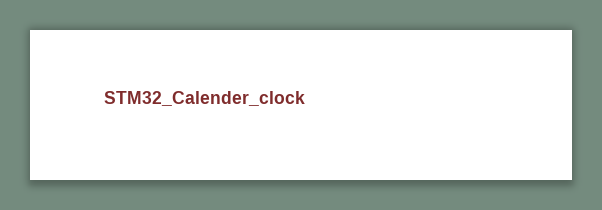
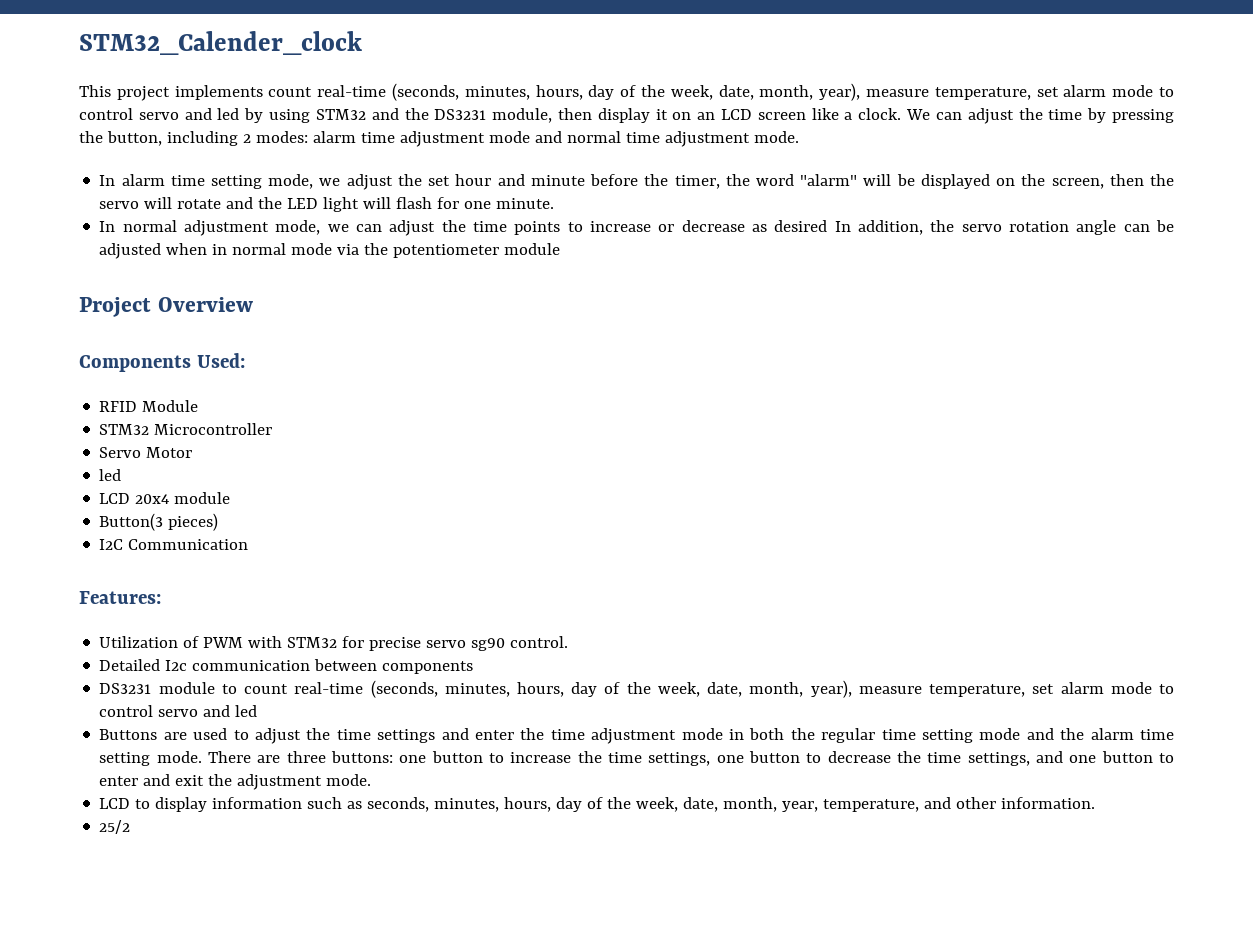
+ This project implements count real-time (seconds, minutes, hours, day of the week, date, month, year), measure temperature, set alarm mode to control servo and led by using STM32 and the DS3231 module, then display it on an LCD screen like a clock. We can adjust the time by pressing the button, including 2 modes: alarm time adjustment mode and normal time adjustment mode.
+ In alarm time setting mode, we adjust the set hour and minute before the timer, the word "alarm" will be displayed on the screen, then the servo will rotate and the LED light will flash for one minute.
+ In normal adjustment mode, we can adjust the time points to increase or decrease as desired In addition, the servo rotation angle can be adjusted when in normal mode via the potentiometer module
+ Project Overview
+ Components Used:
+ RFID Module
+ STM32 Microcontroller
+ Servo Motor
+ led
+ LCD 20x4 module
+ Button(3 pieces)
+ I2C Communication
+ Features:
+ Utilization of PWM with STM32 for precise servo sg90 control.
+ Detailed I2c communication between components
+ DS3231 module to count real-time (seconds, minutes, hours, day of the week, date, month, year), measure temperature, set alarm mode to control servo and led
+ Buttons are used to adjust the time settings and enter the time adjustment mode in both the regular time setting mode and the alarm time setting mode. There are three buttons: one button to increase the time settings, one button to decrease the time settings, and one button to enter and exit the adjustment mode.
+ LCD to display information such as seconds, minutes, hours, day of the week, date, month, year, temperature, and other information.
+ 25/2

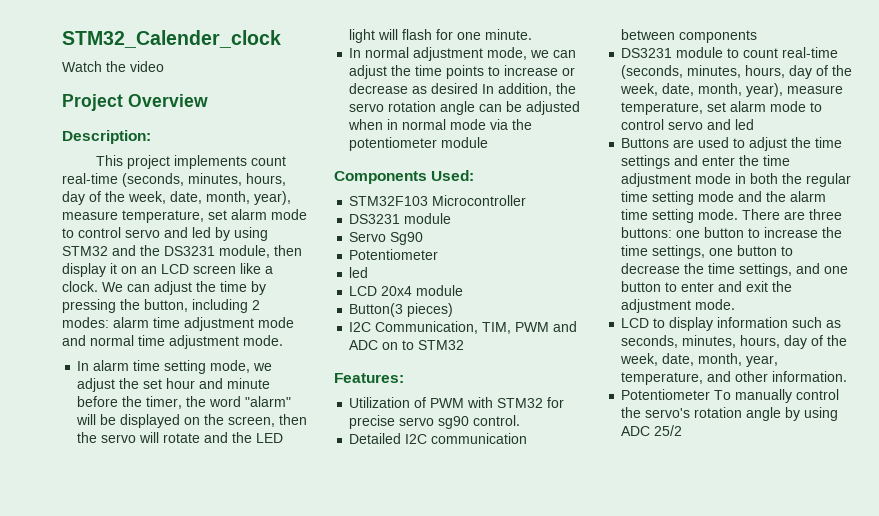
+ Watch the video
+ Project Overview
+ Description:
- Project Overview
- RFID Module
- STM32 Microcontroller
+ STM32F103 Microcontroller
+ DS3231 module
- Servo Motor
+ Servo Sg90
+ Potentiometer
- I2C Communication
+ I2C Communication, TIM, PWM and ADC on to STM32
- Detailed I2c communication between components
+ Detailed I2C communication between components
- 25/2
+ Potentiometer To manually control the servo's rotation angle by using ADC 25/2

